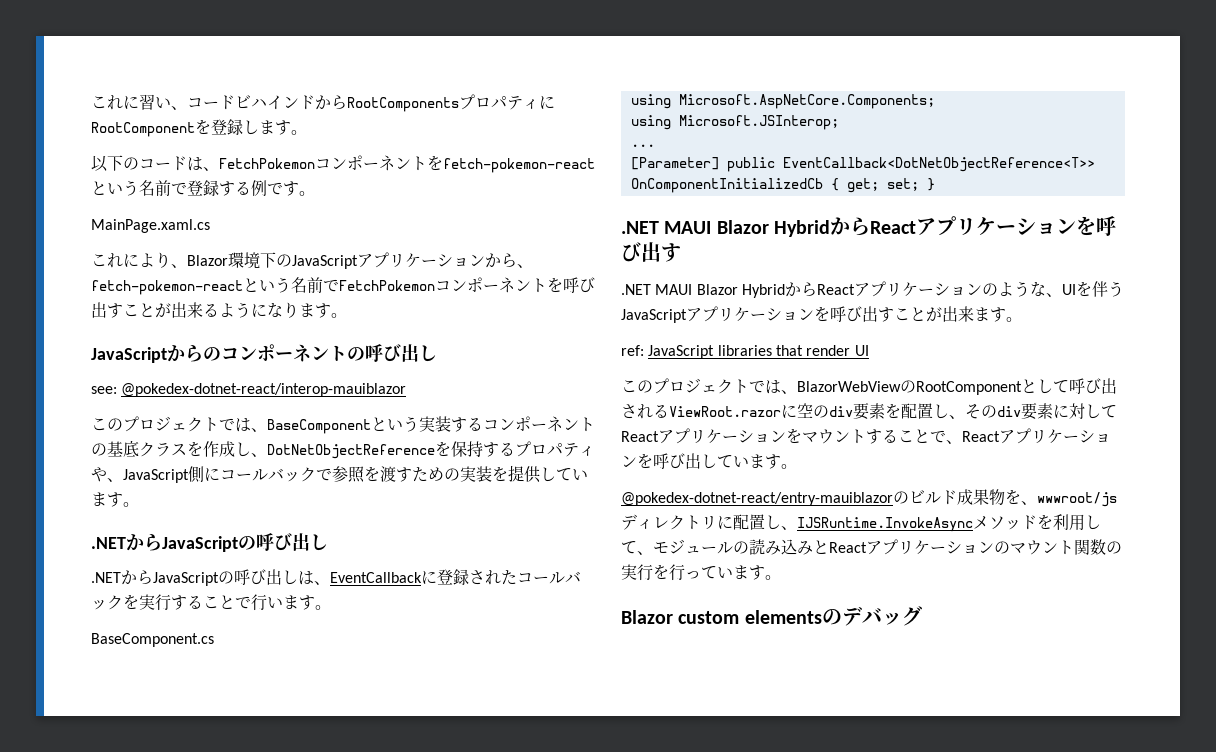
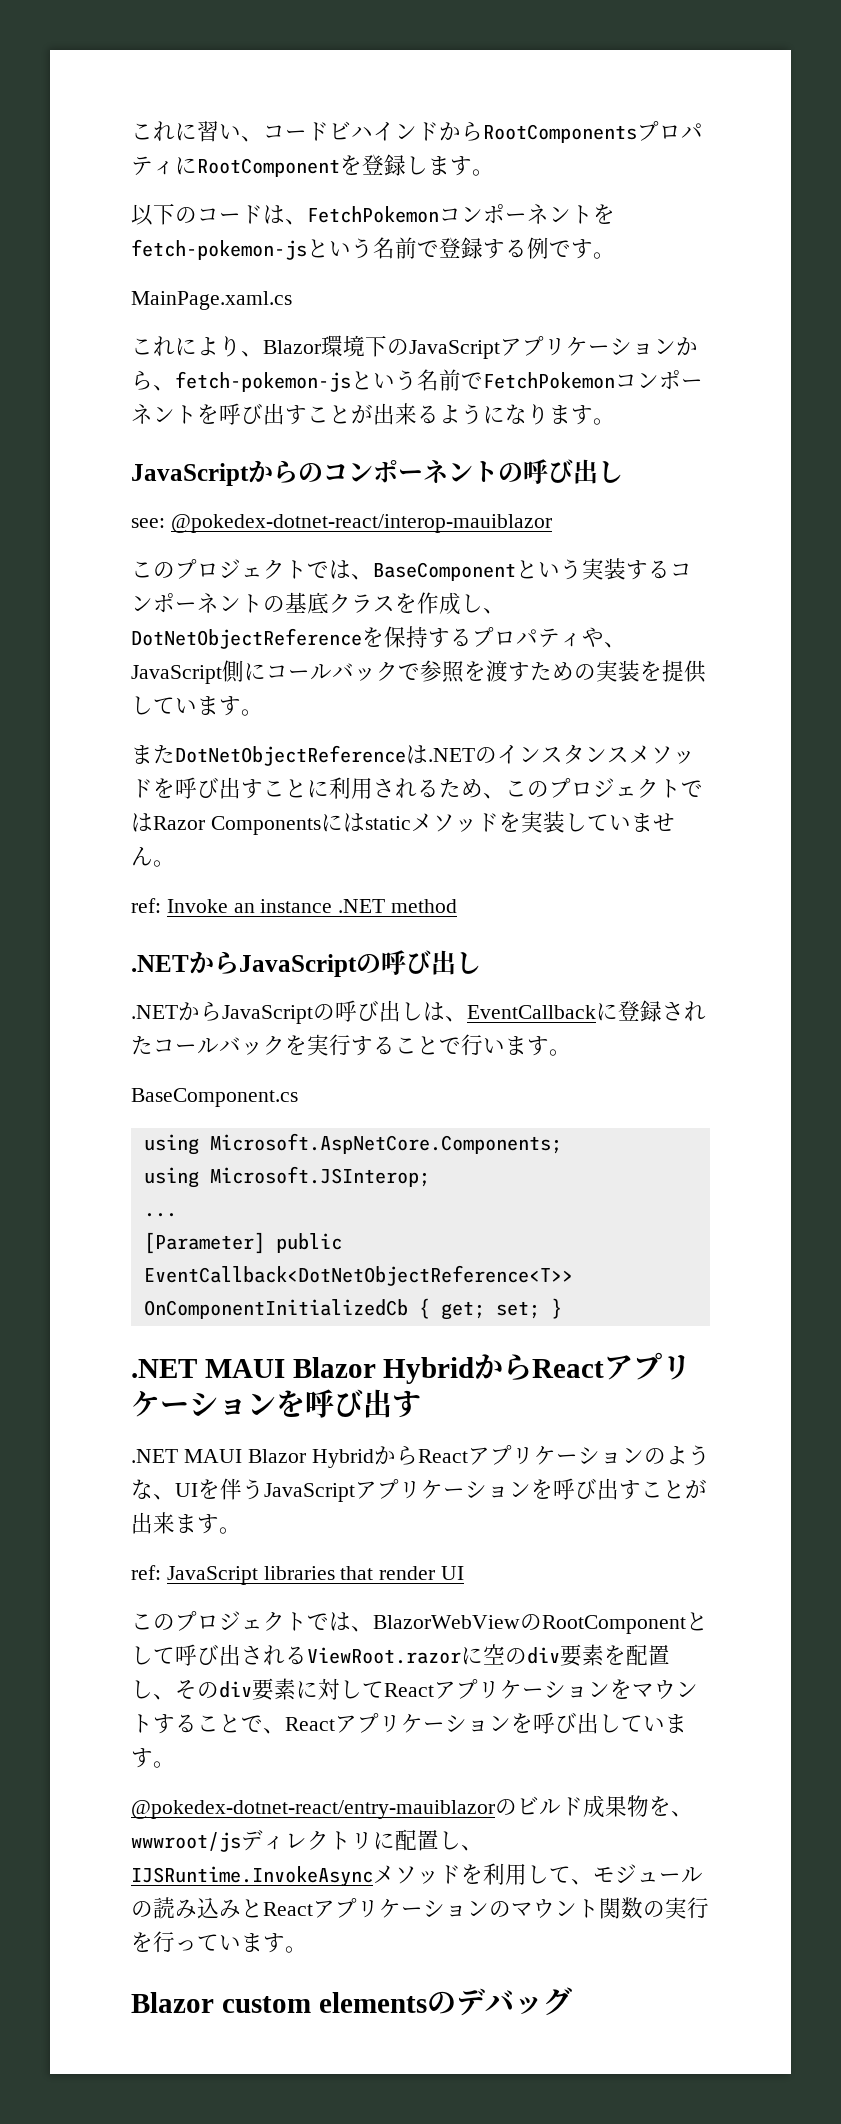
- 以下のコードは、FetchPokemonコンポーネントをfetch-pokemon-reactという名前で登録する例です。
+ 以下のコードは、FetchPokemonコンポーネントをfetch-pokemon-jsという名前で登録する例です。
- これにより、Blazor環境下のJavaScriptアプリケーションから、fetch-pokemon-reactという名前でFetchPokemonコンポーネントを呼び出すことが出来るようになります。
+ これにより、Blazor環境下のJavaScriptアプリケーションから、fetch-pokemon-jsという名前でFetchPokemonコンポーネントを呼び出すことが出来るようになります。
+ またDotNetObjectReferenceは.NETのインスタンスメソッドを呼び出すことに利用されるため、このプロジェクトではRazor Componentsにはstaticメソッドを実装していません。
+ ref: Invoke an instance .NET method

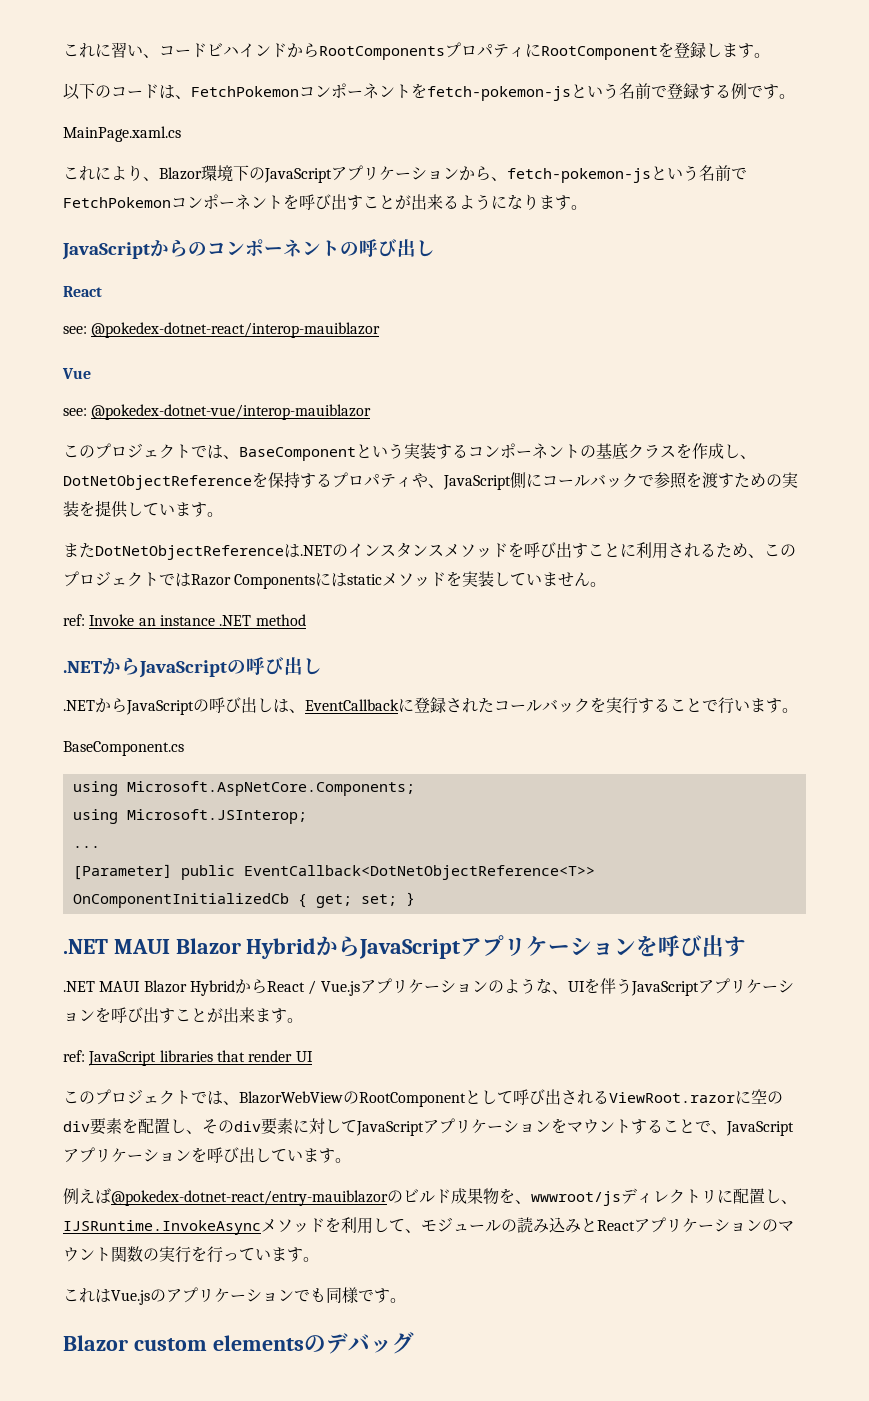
  JavaScriptからのコンポーネントの呼び出し
+ React
+ Vue
+ see: @pokedex-dotnet-vue/interop-mauiblazor
- .NET MAUI Blazor HybridからReactアプリケーションを呼び出す
+ .NET MAUI Blazor HybridからJavaScriptアプリケーションを呼び出す
- .NET MAUI Blazor HybridからReactアプリケーションのような、UIを伴うJavaScriptアプリケーションを呼び出すことが出来ます。
+ .NET MAUI Blazor HybridからReact / Vue.jsアプリケーションのような、UIを伴うJavaScriptアプリケーションを呼び出すことが出来ます。
- このプロジェクトでは、BlazorWebViewのRootComponentとして呼び出されるViewRoot.razorに空のdiv要素を配置し、そのdiv要素に対してReactアプリケーションをマウントすることで、Reactアプリケーションを呼び出しています。
+ このプロジェクトでは、BlazorWebViewのRootComponentとして呼び出されるViewRoot.razorに空のdiv要素を配置し、そのdiv要素に対してJavaScriptアプリケーションをマウントすることで、JavaScriptアプリケーションを呼び出しています。
- @pokedex-dotnet-react/entry-mauiblazorのビルド成果物を、wwwroot/jsディレクトリに配置し、IJSRuntime.InvokeAsyncメソッドを利用して、モジュールの読み込みとReactアプリケーションのマウント関数の実行を行っています。
+ 例えば@pokedex-dotnet-react/entry-mauiblazorのビルド成果物を、wwwroot/jsディレクトリに配置し、IJSRuntime.InvokeAsyncメソッドを利用して、モジュールの読み込みとReactアプリケーションのマウント関数の実行を行っています。
+ これはVue.jsのアプリケーションでも同様です。

